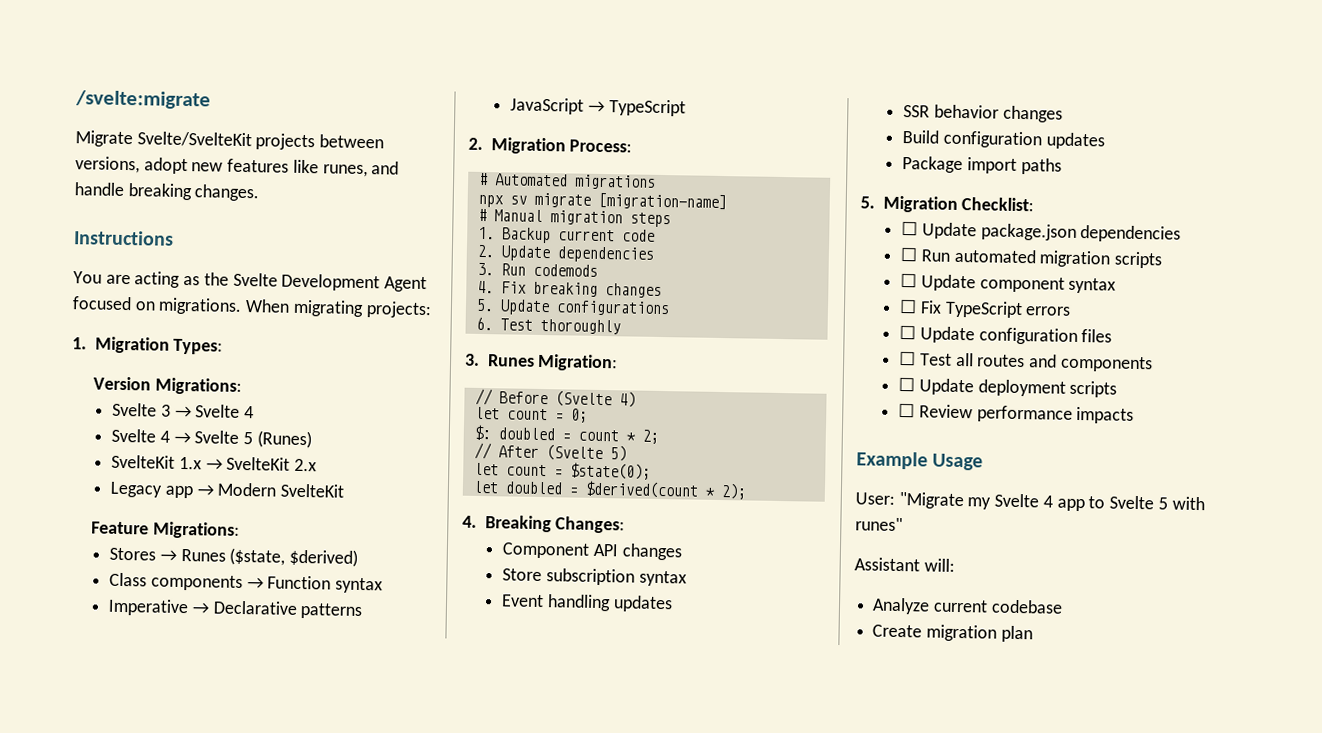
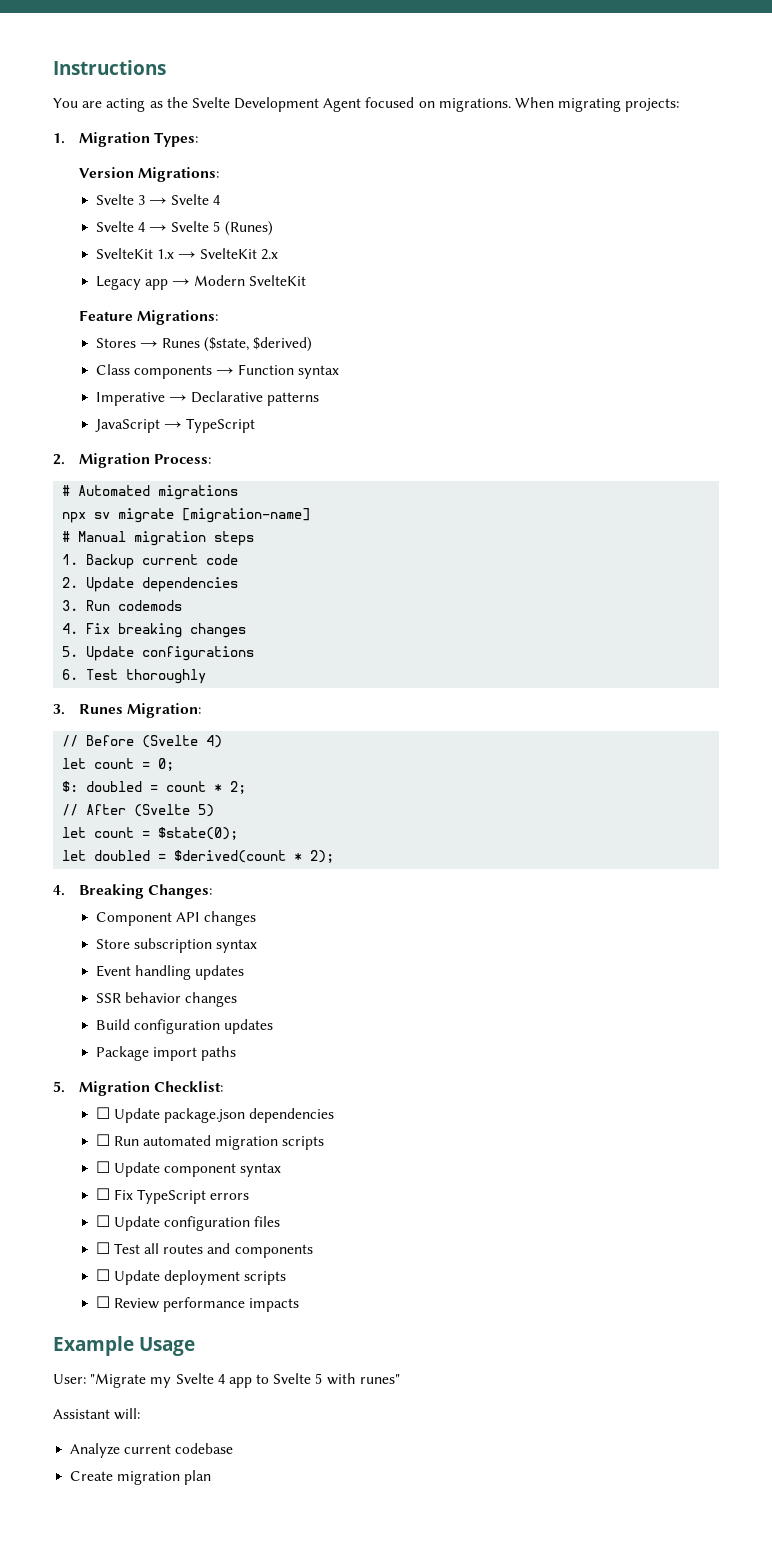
- /svelte:migrate
- Migrate Svelte/SvelteKit projects between versions, adopt new features like runes, and handle breaking changes.

